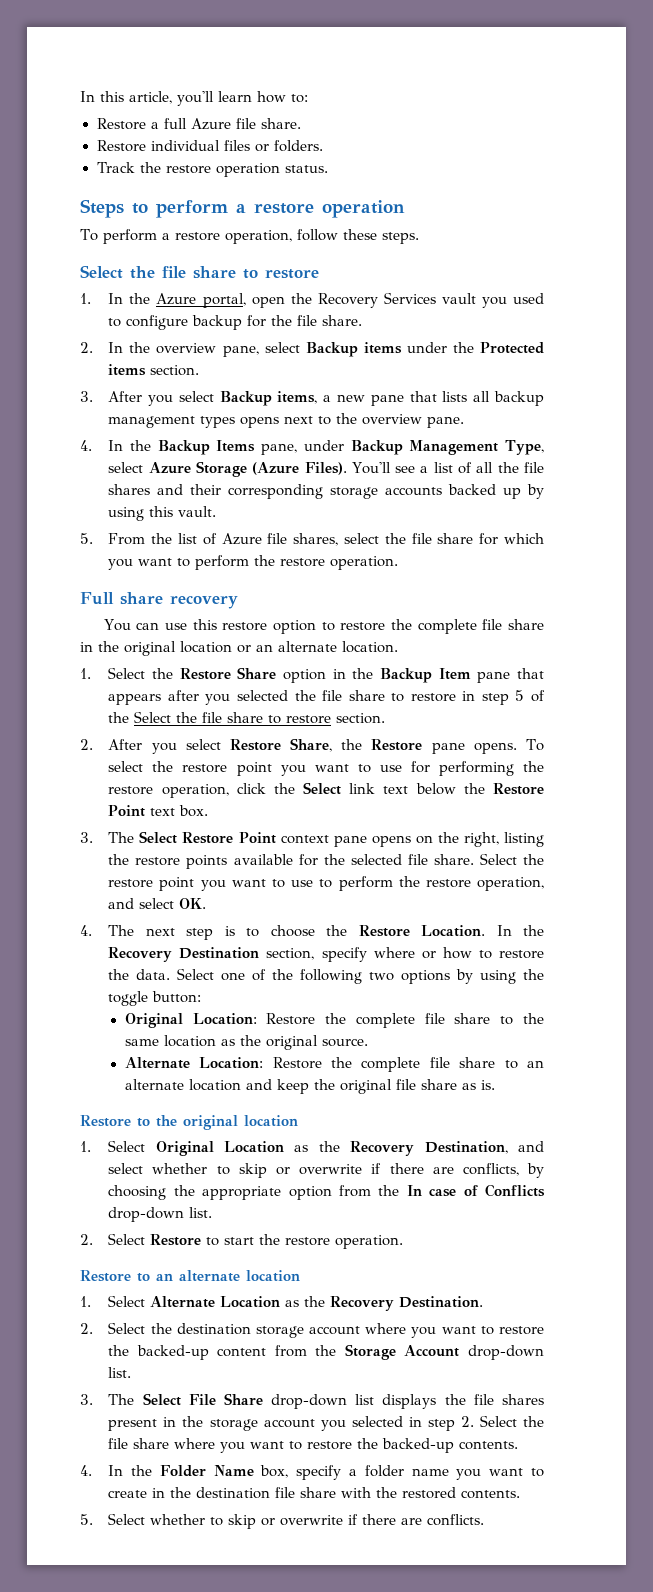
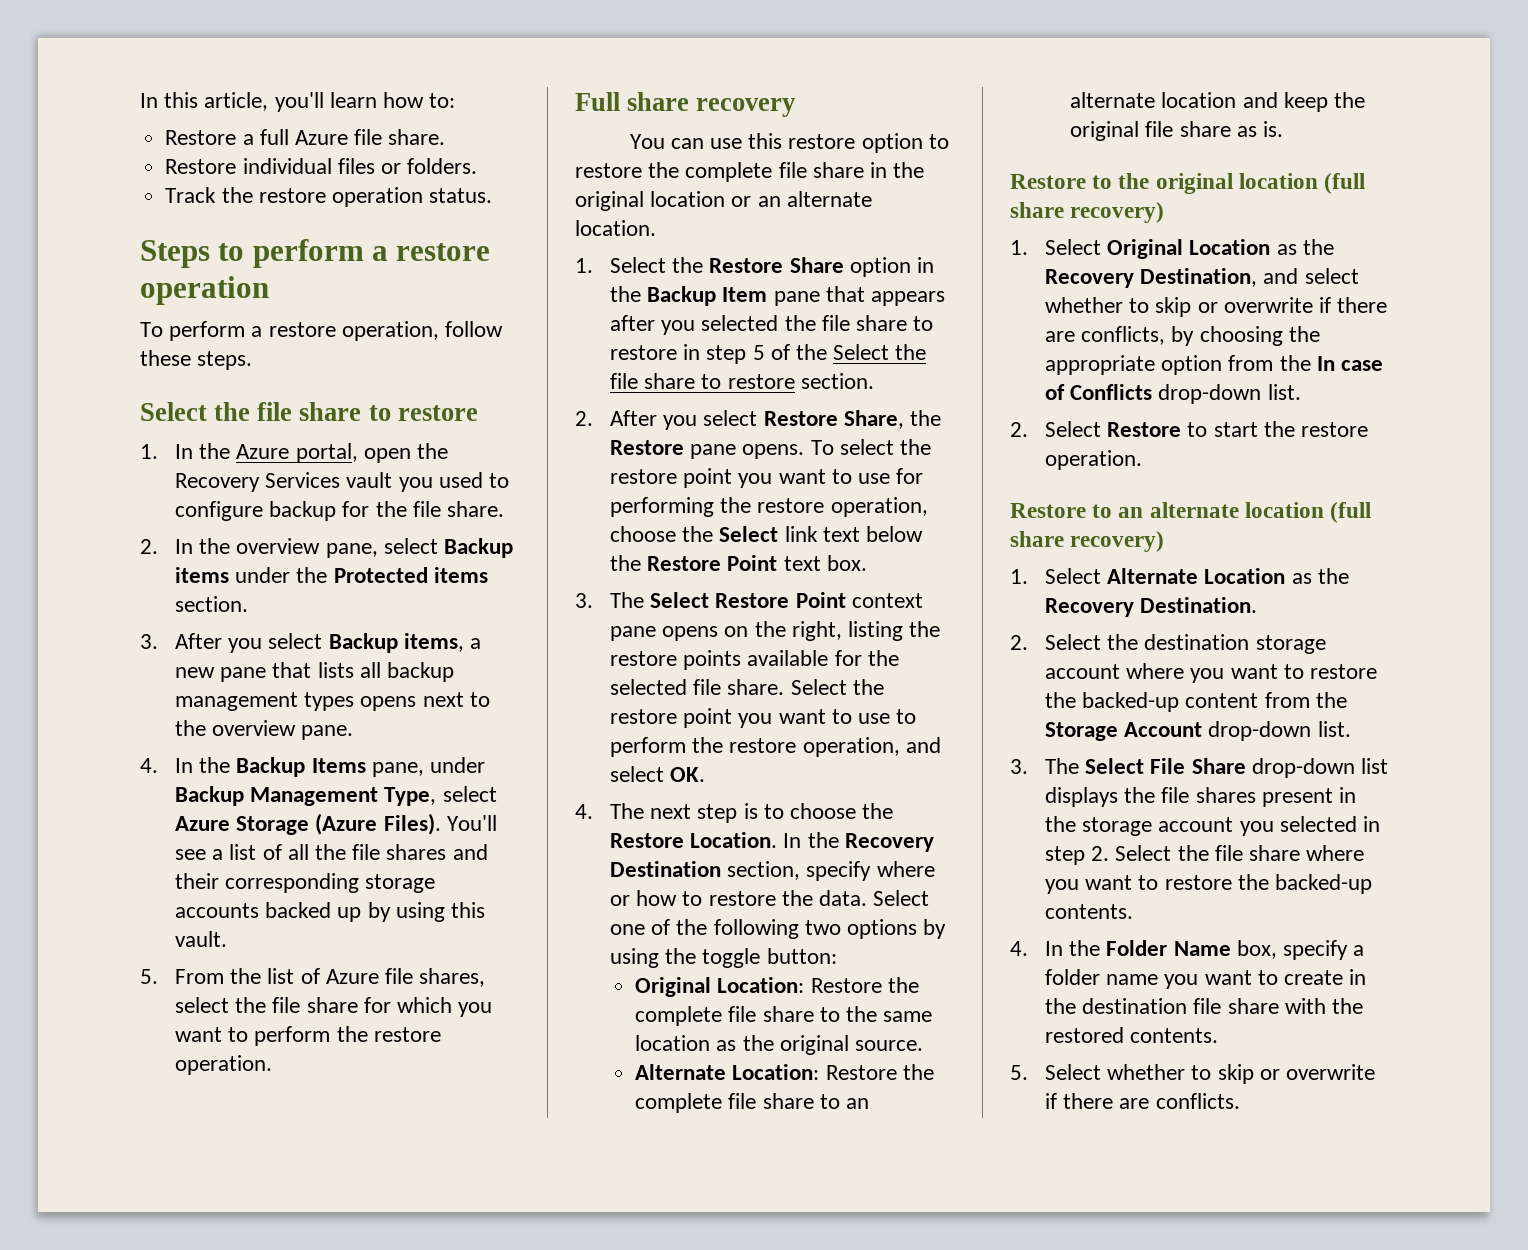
- To select the restore point you want to use for performing the restore operation, click the Select link text below the Restore Point text box.
+ To select the restore point you want to use for performing the restore operation, choose the Select link text below the Restore Point text box.
- Restore to the original location
+ Restore to the original location (full share recovery)
- Restore to an alternate location
+ Restore to an alternate location (full share recovery)

